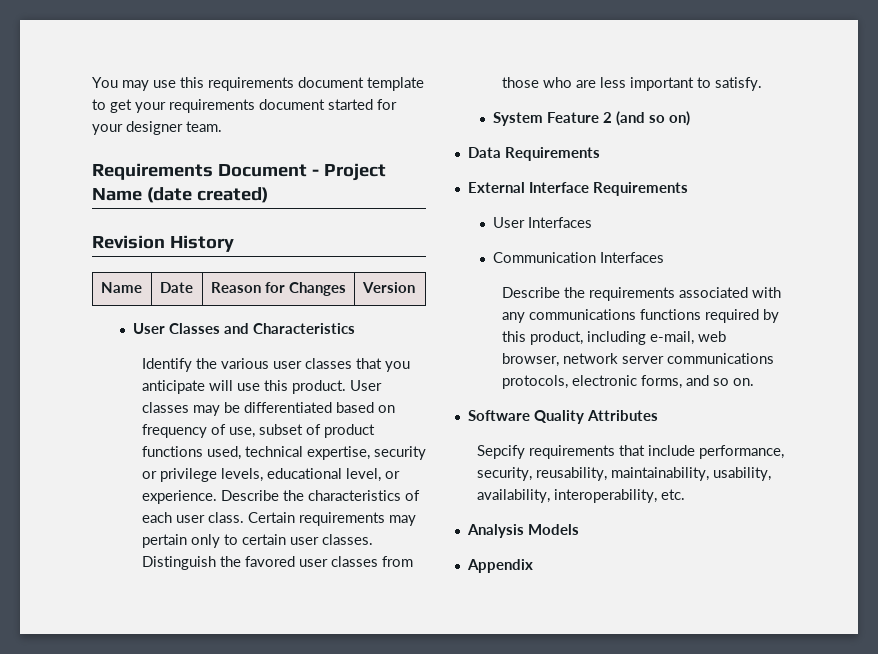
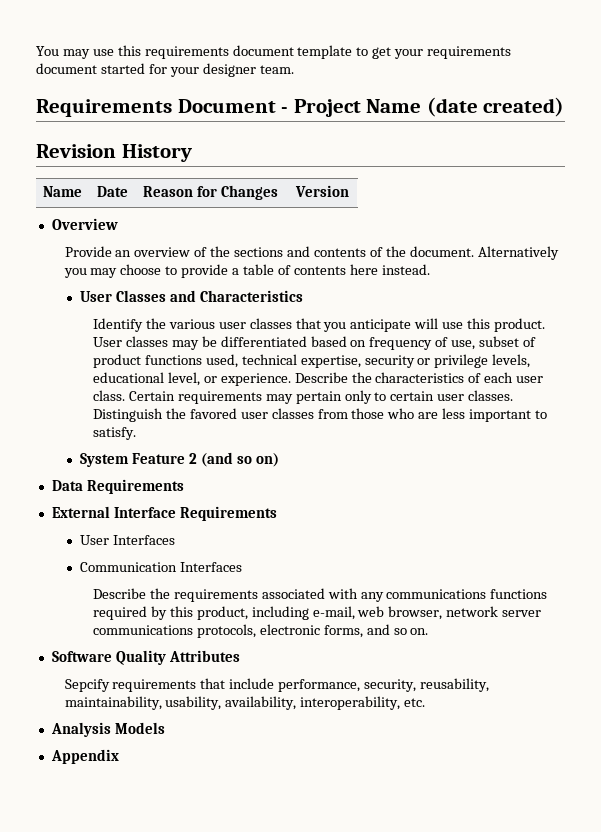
+ Overview
+ Provide an overview of the sections and contents of the document. Alternatively you may choose to provide a table of contents here instead.

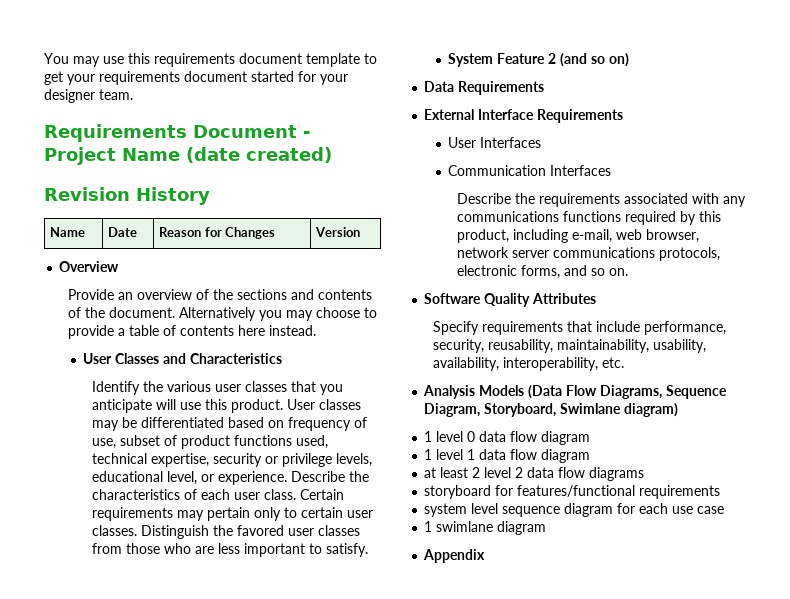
- Sepcify requirements that include performance, security, reusability, maintainability, usability, availability, interoperability, etc.
+ Specify requirements that include performance, security, reusability, maintainability, usability, availability, interoperability, etc.
- Analysis Models
+ Analysis Models (Data Flow Diagrams, Sequence Diagram, Storyboard, Swimlane diagram)
+ 1 level 0 data flow diagram
+ 1 level 1 data flow diagram
+ at least 2 level 2 data flow diagrams
+ storyboard for features/functional requirements
+ system level sequence diagram for each use case
+ 1 swimlane diagram

